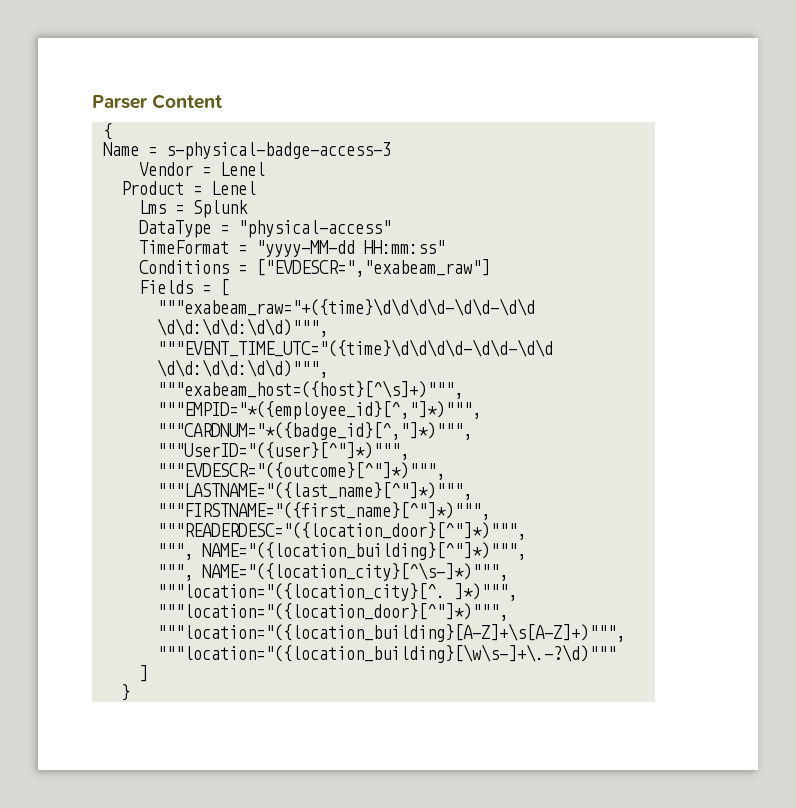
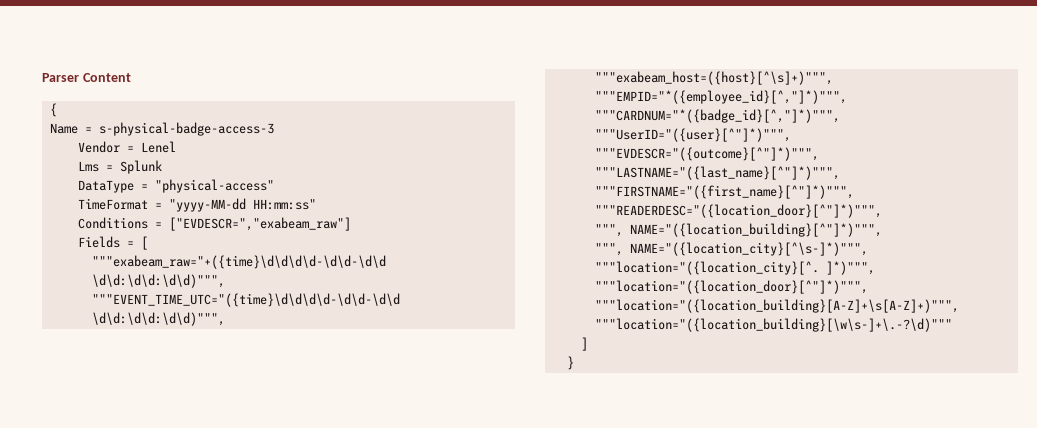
- Product = Lenel

